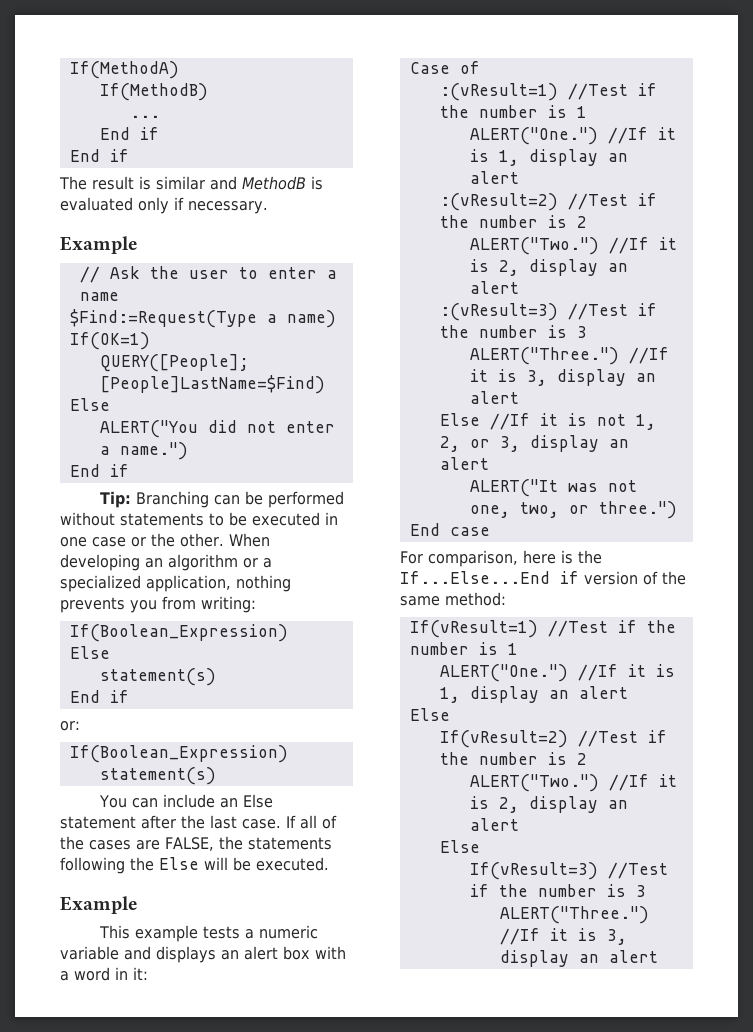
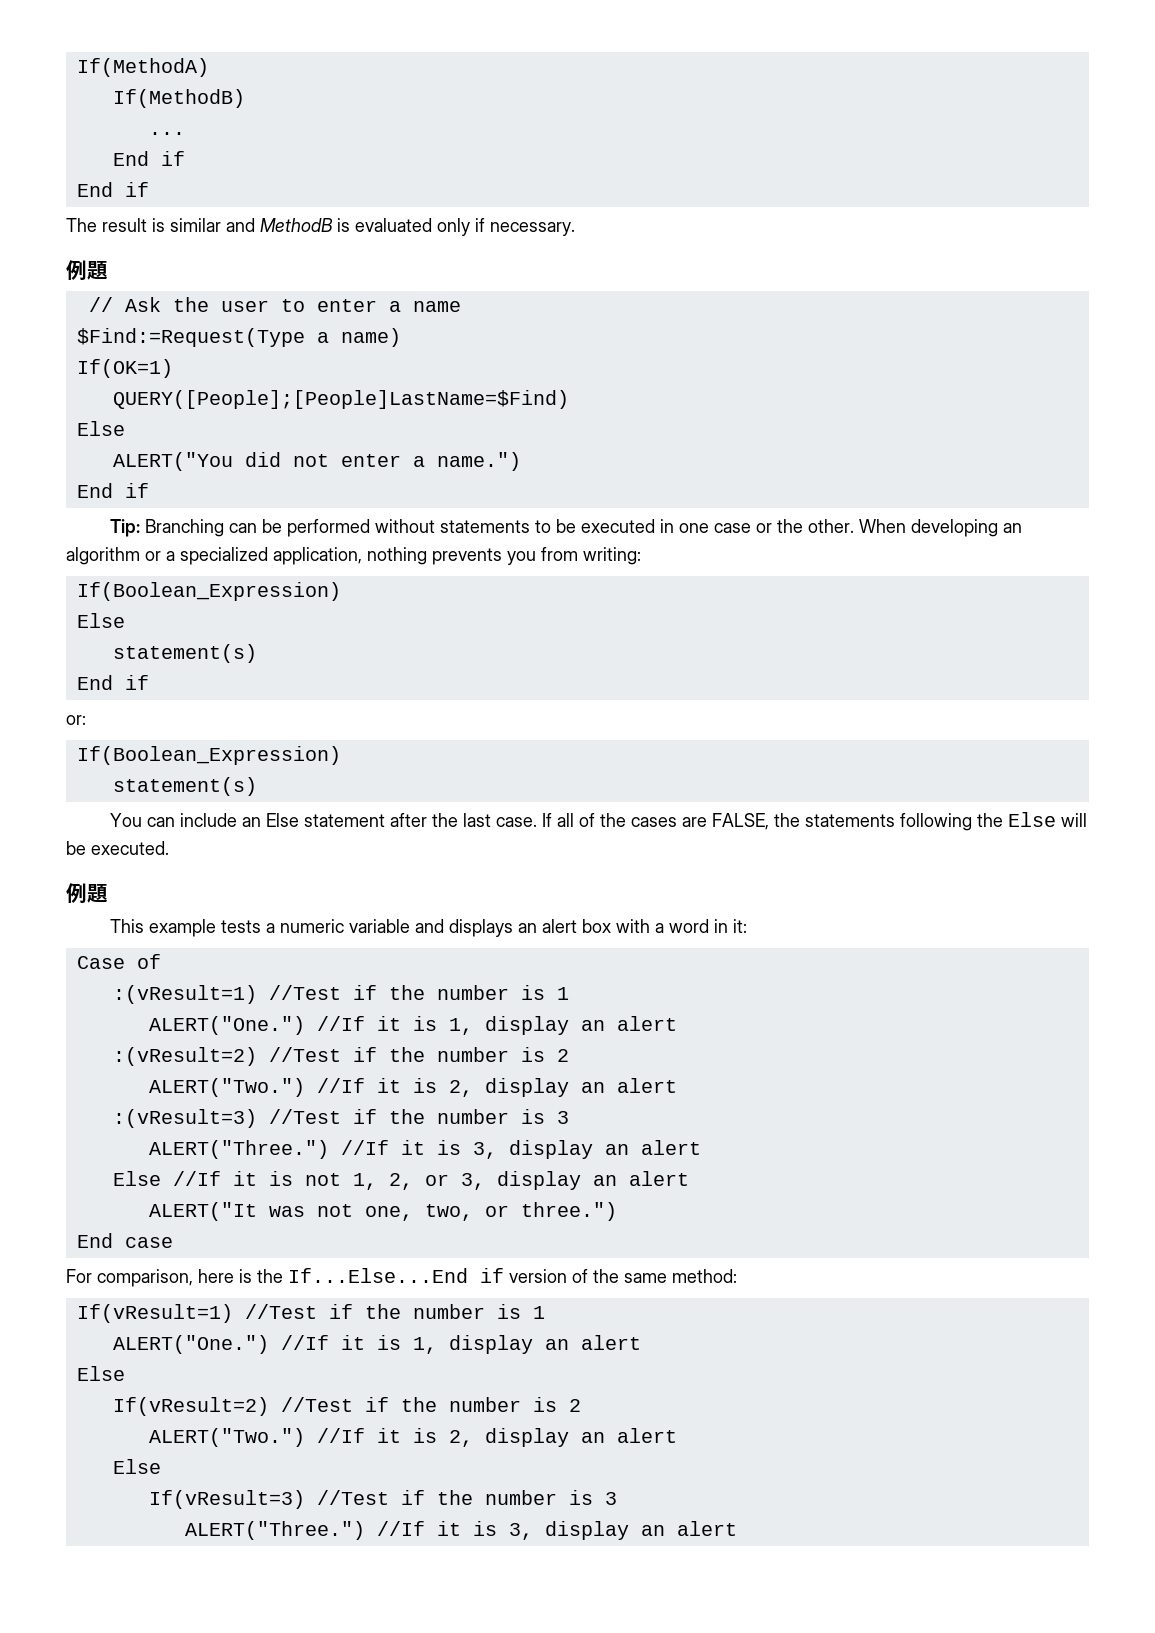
  The result is similar and MethodB is evaluated only if necessary.
- Example
+ 例題
  If all of the cases are FALSE, the statements following the Else will be executed.
- Example
+ 例題

